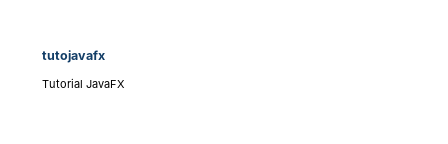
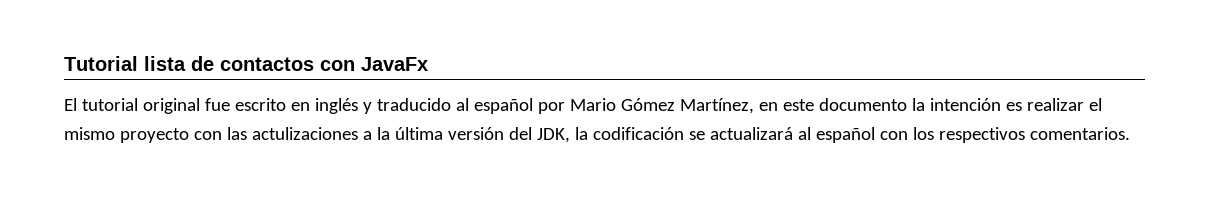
- tutojavafx
- Tutorial JavaFX
+ Tutorial lista de contactos con JavaFx
+ El tutorial original fue escrito en inglés y traducido al español por Mario Gómez Martínez, en este documento la intención es realizar el mismo proyecto con las actulizaciones a la última versión del JDK, la codificación se actualizará al español con los respectivos comentarios.

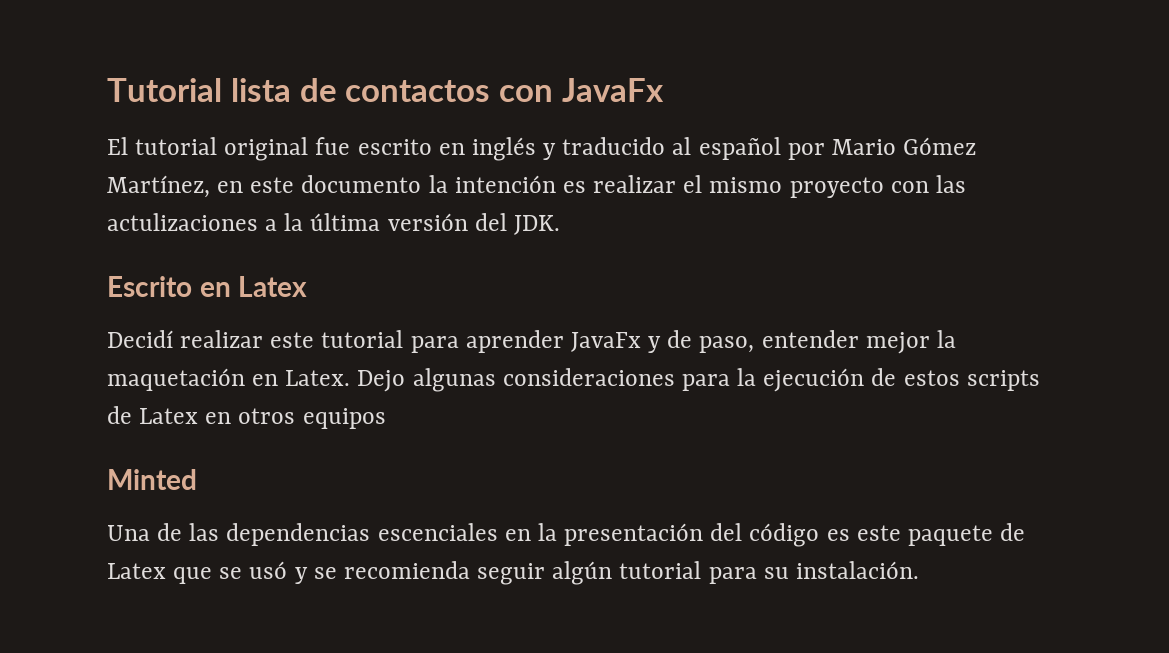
- El tutorial original fue escrito en inglés y traducido al español por Mario Gómez Martínez, en este documento la intención es realizar el mismo proyecto con las actulizaciones a la última versión del JDK, la codificación se actualizará al español con los respectivos comentarios.
+ El tutorial original fue escrito en inglés y traducido al español por Mario Gómez Martínez, en este documento la intención es realizar el mismo proyecto con las actulizaciones a la última versión del JDK.
+ Escrito en Latex
+ Decidí realizar este tutorial para aprender JavaFx y de paso, entender mejor la maquetación en Latex. Dejo algunas consideraciones para la ejecución de estos scripts de Latex en otros equipos
+ Minted
+ Una de las dependencias escenciales en la presentación del código es este paquete de Latex que se usó y se recomienda seguir algún tutorial para su instalación.

